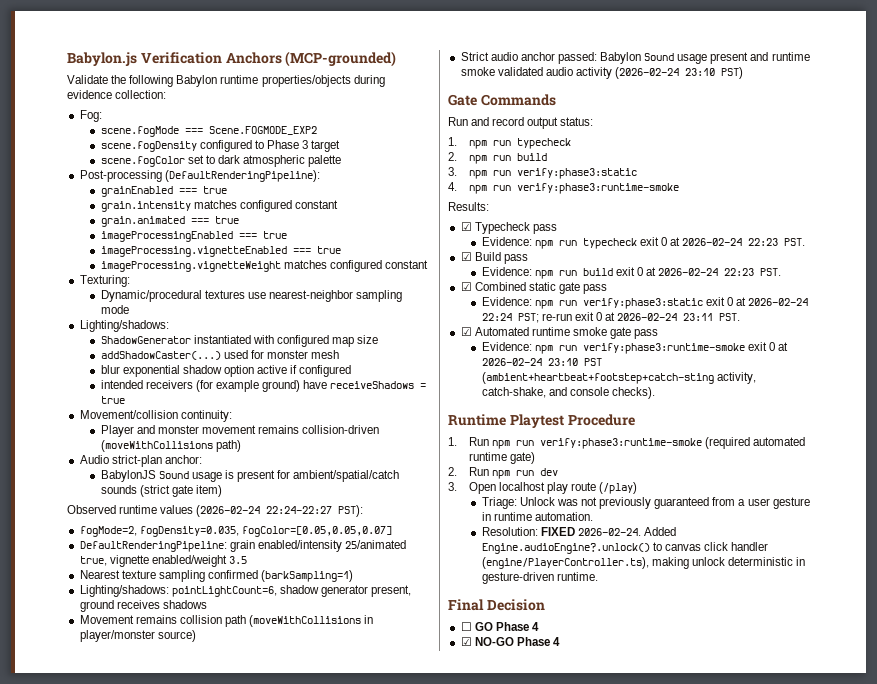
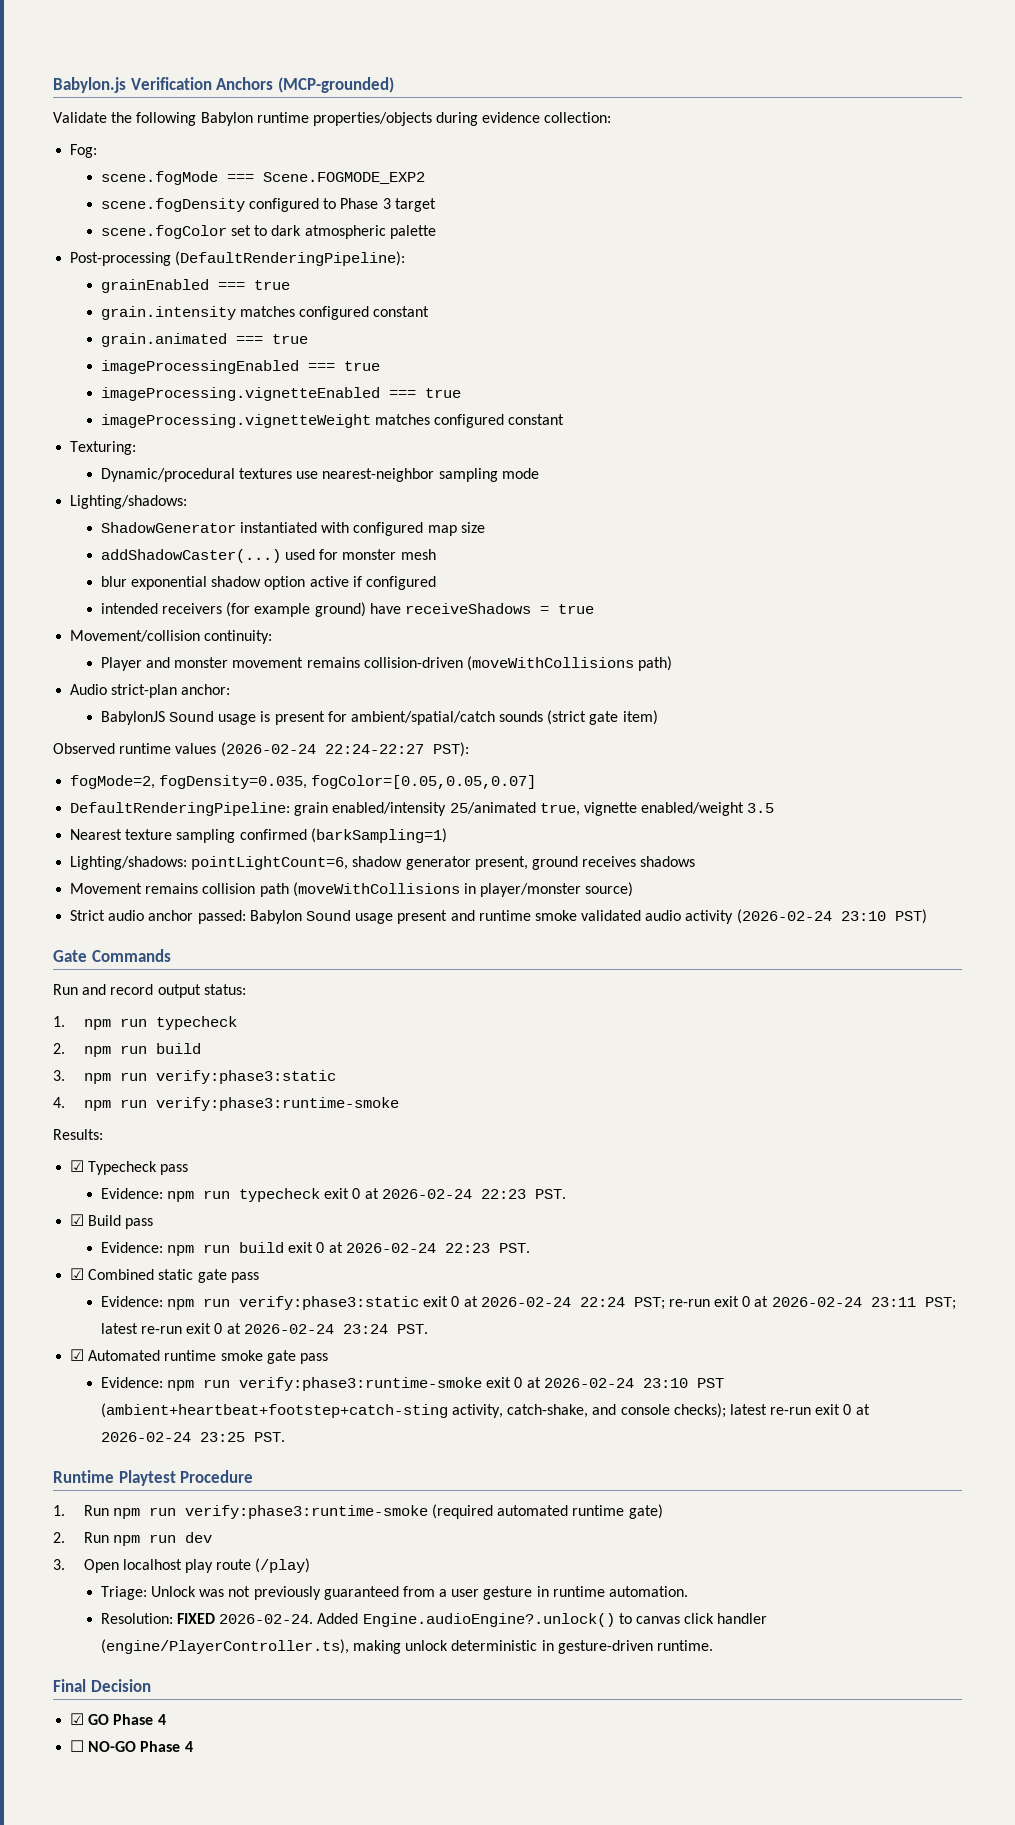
- Evidence: npm run verify:phase3:static exit 0 at 2026-02-24 22:24 PST; re-run exit 0 at 2026-02-24 23:11 PST.
+ Evidence: npm run verify:phase3:static exit 0 at 2026-02-24 22:24 PST; re-run exit 0 at 2026-02-24 23:11 PST; latest re-run exit 0 at 2026-02-24 23:24 PST.
- Evidence: npm run verify:phase3:runtime-smoke exit 0 at 2026-02-24 23:10 PST (ambient+heartbeat+footstep+catch-sting activity, catch-shake, and console checks).
+ Evidence: npm run verify:phase3:runtime-smoke exit 0 at 2026-02-24 23:10 PST (ambient+heartbeat+footstep+catch-sting activity, catch-shake, and console checks); latest re-run exit 0 at 2026-02-24 23:25 PST.
- ☐ GO Phase 4
+ ☑ GO Phase 4
- ☑ NO-GO Phase 4
+ ☐ NO-GO Phase 4

